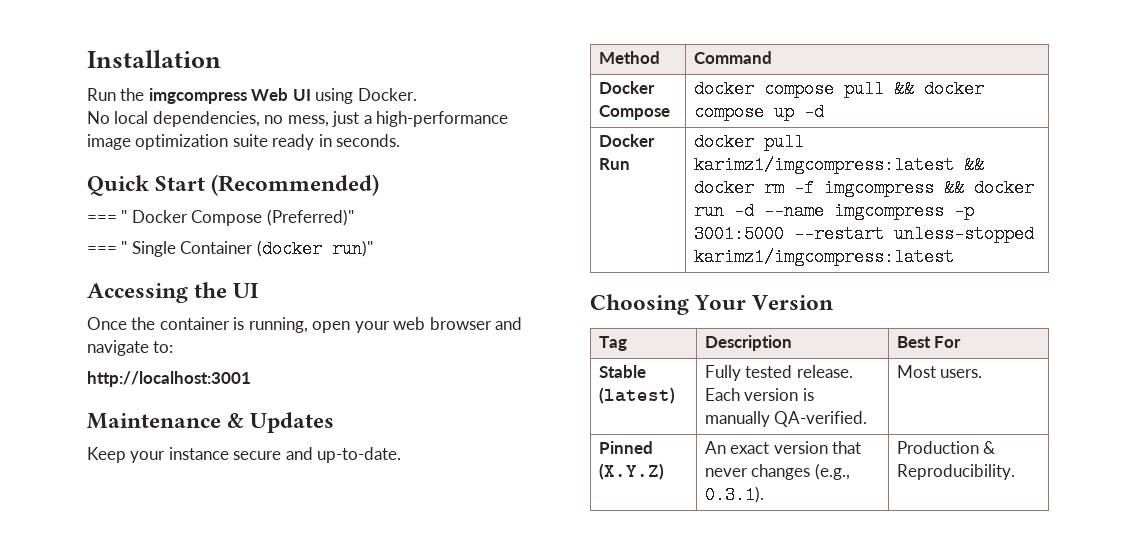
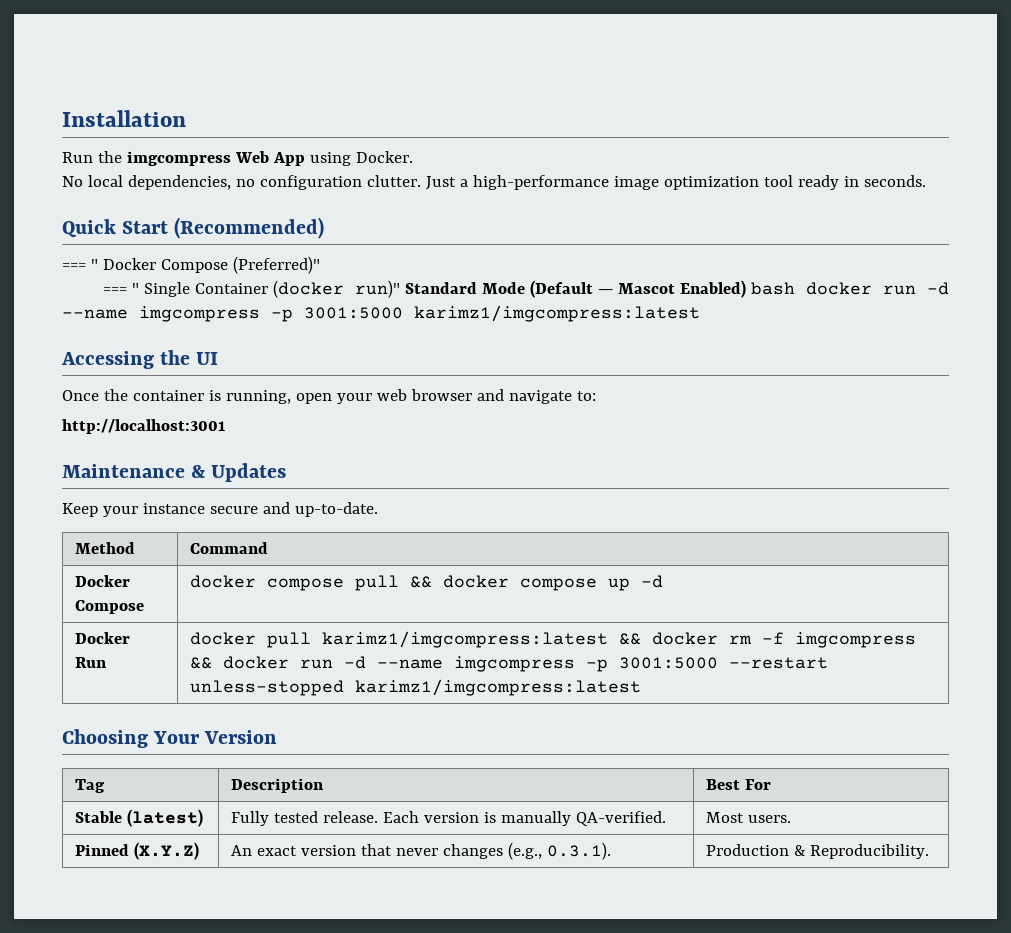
- Run the imgcompress Web UI using Docker.
+ Run the imgcompress Web App using Docker.
- No local dependencies, no mess, just a high-performance image optimization suite ready in seconds.
+ No local dependencies, no configuration clutter. Just a high-performance image optimization tool ready in seconds.
- === " Single Container (docker run)"
+ === " Single Container (docker run)" Standard Mode (Default — Mascot Enabled) bash docker run -d --name imgcompress -p 3001:5000 karimz1/imgcompress:latest

